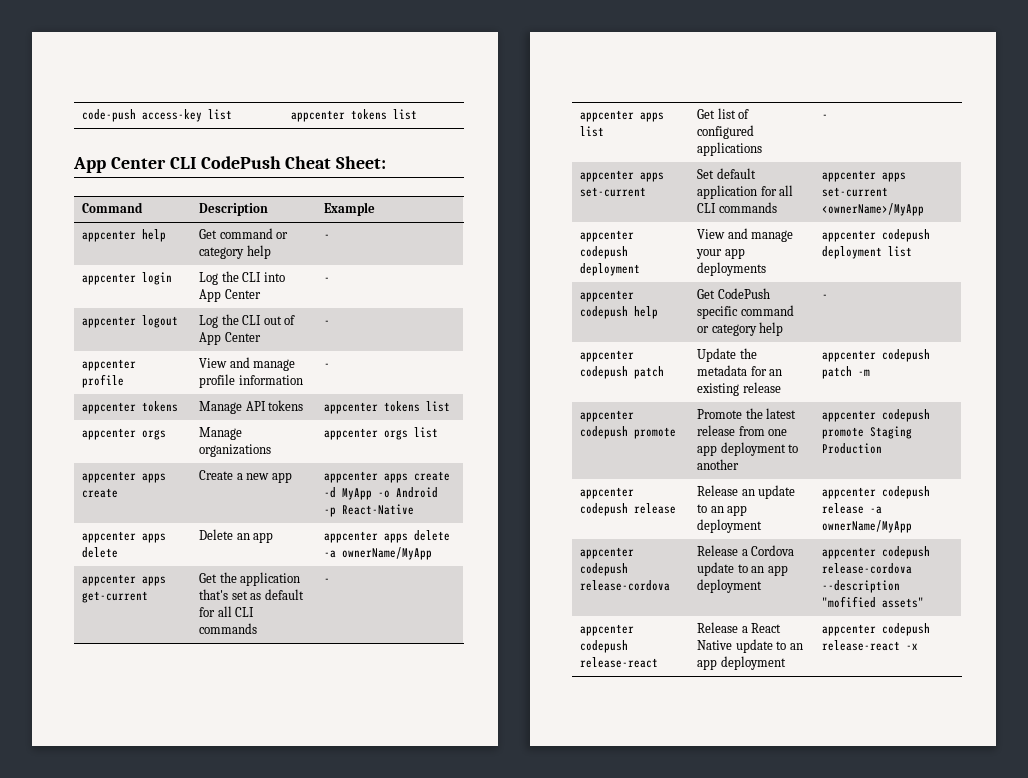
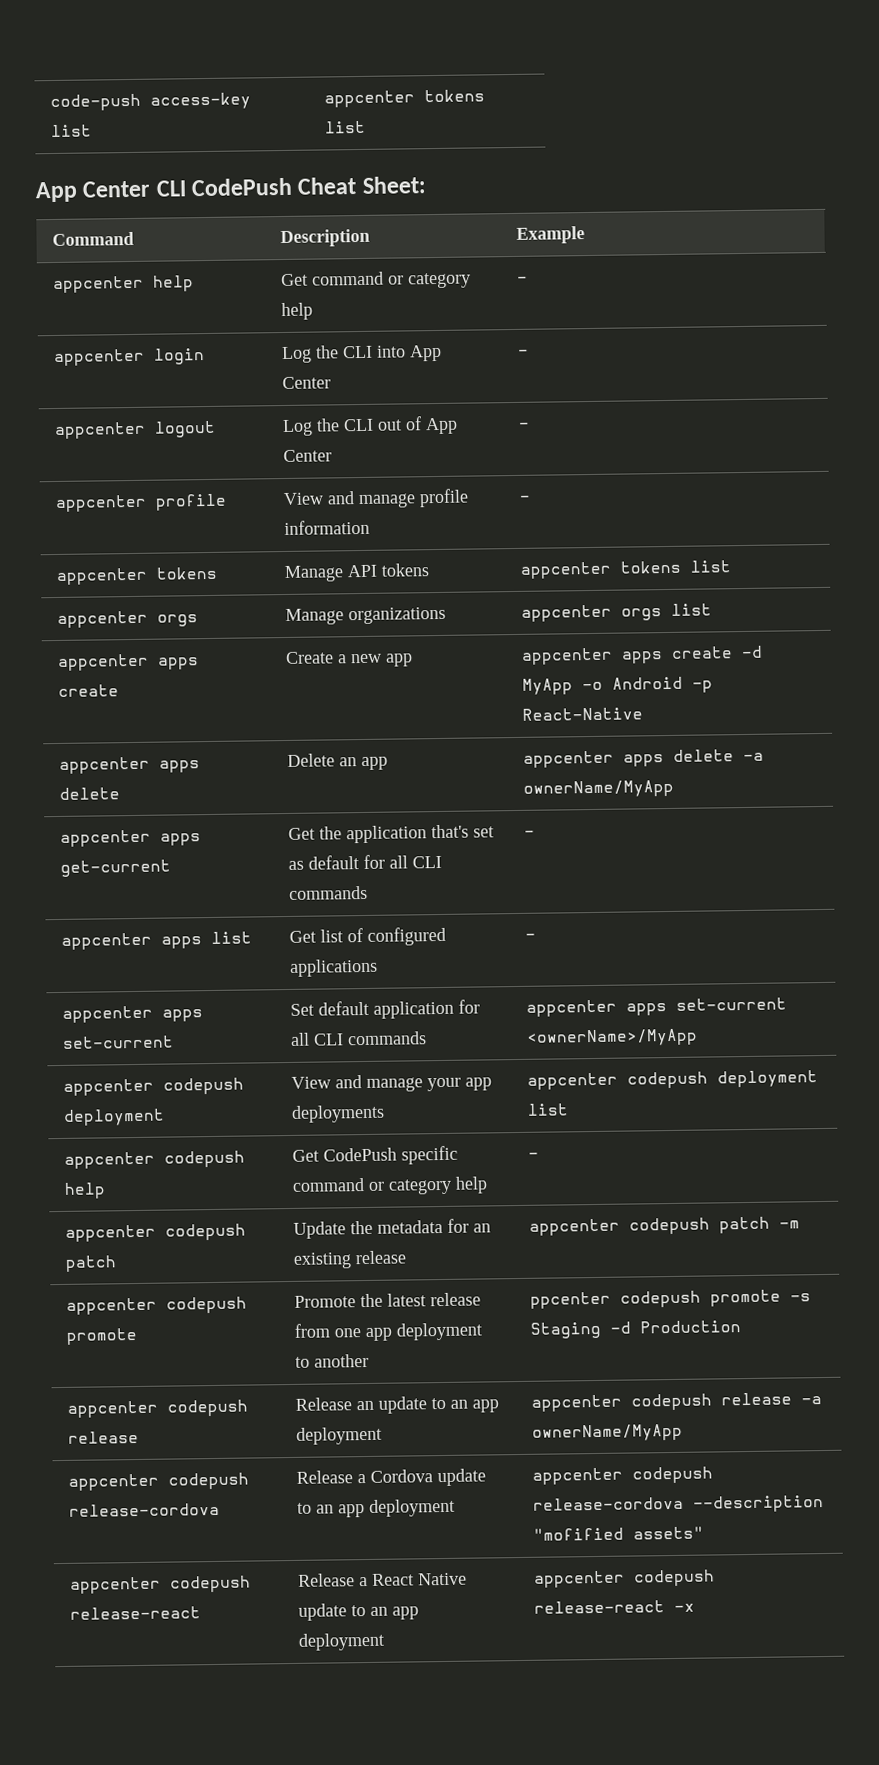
- appcenter codepush promote | Promote the latest release from one app deployment to another | appcenter codepush promote Staging Production
+ appcenter codepush promote | Promote the latest release from one app deployment to another | ppcenter codepush promote -s Staging -d Production

